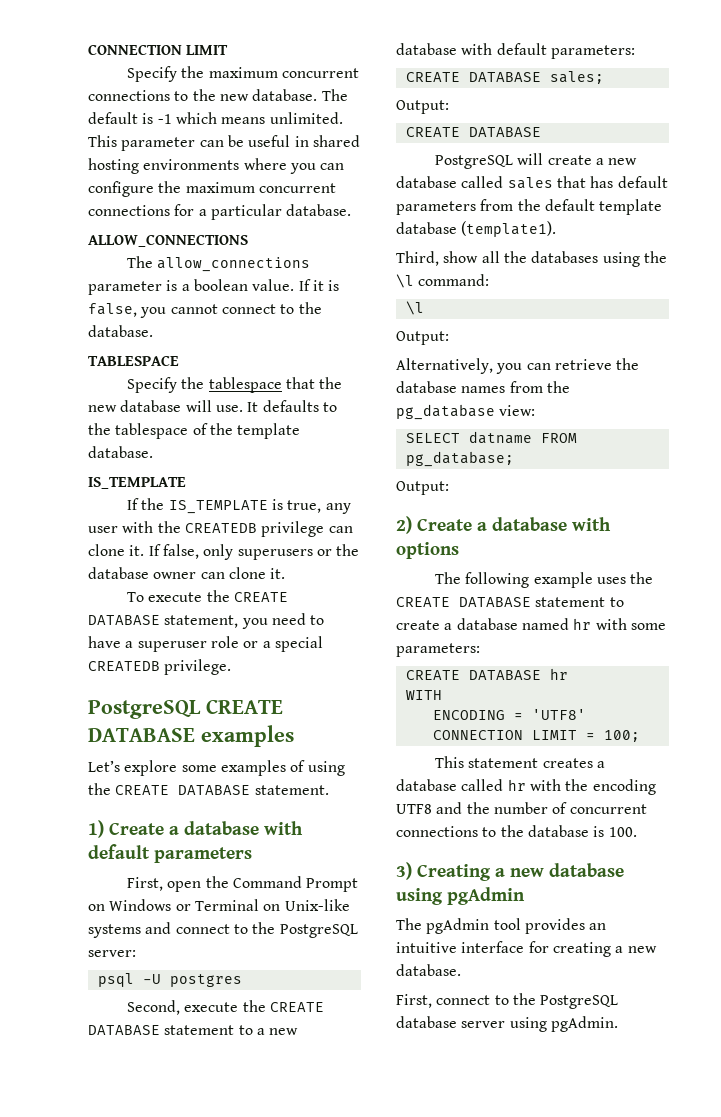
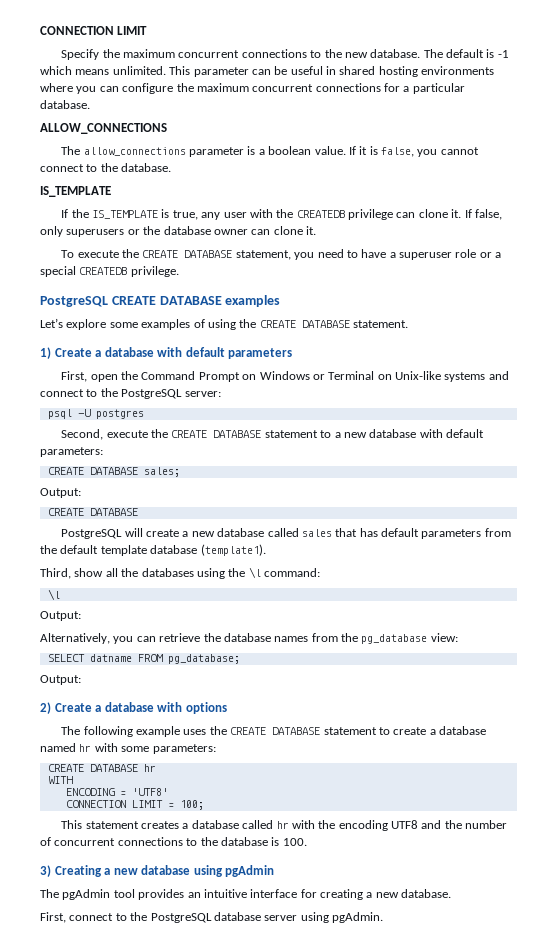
- TABLESPACE
- Specify the tablespace that the new database will use. It defaults to the tablespace of the template database.

